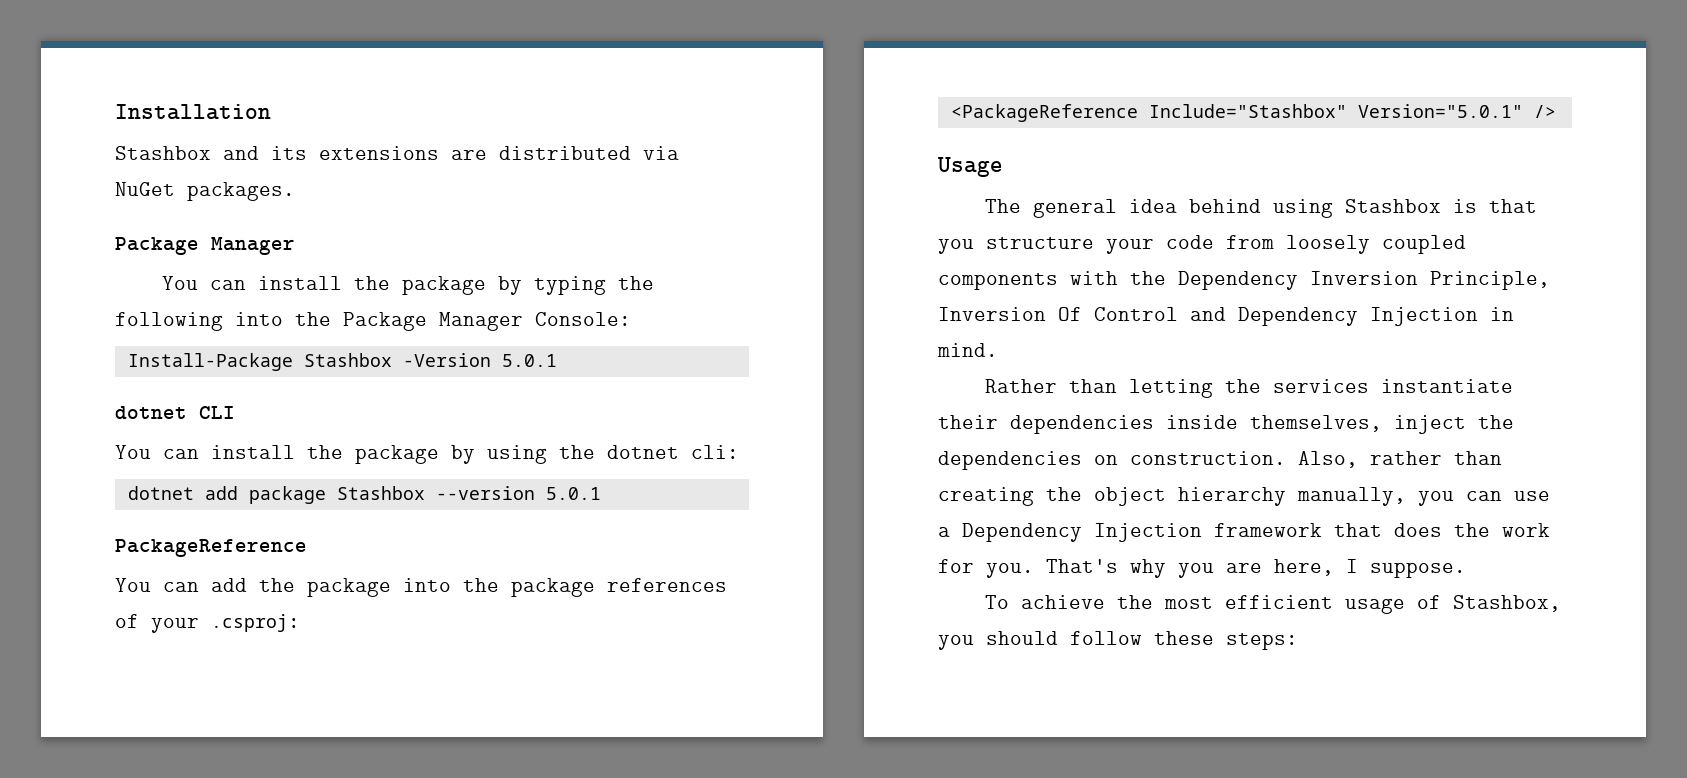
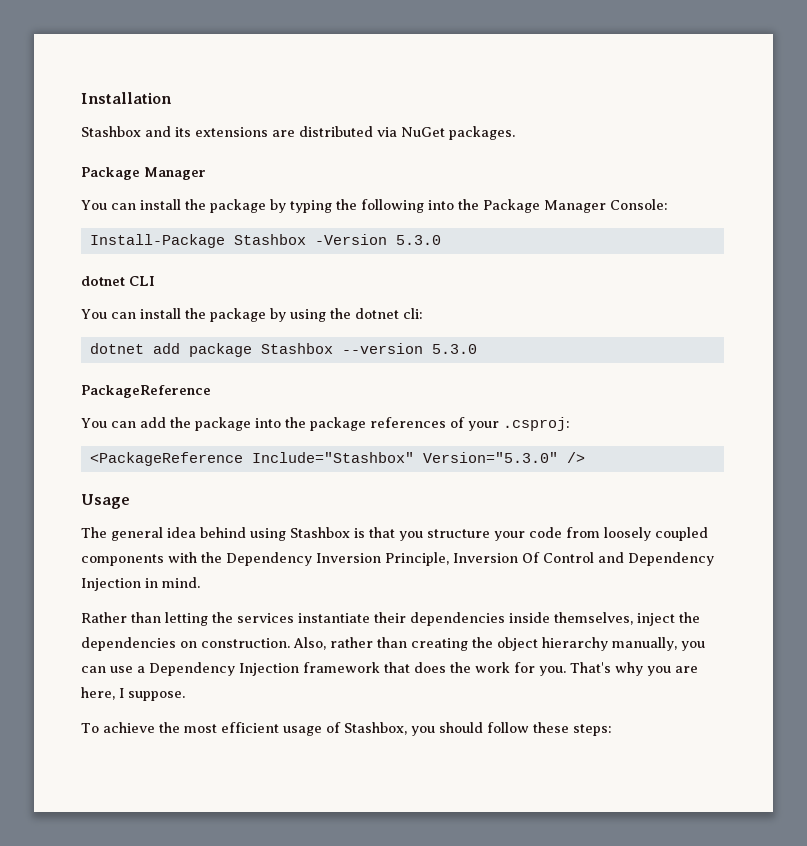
- Install-Package Stashbox -Version 5.0.1
+ Install-Package Stashbox -Version 5.3.0
- dotnet add package Stashbox --version 5.0.1
+ dotnet add package Stashbox --version 5.3.0
- <PackageReference Include="Stashbox" Version="5.0.1" />
+ <PackageReference Include="Stashbox" Version="5.3.0" />

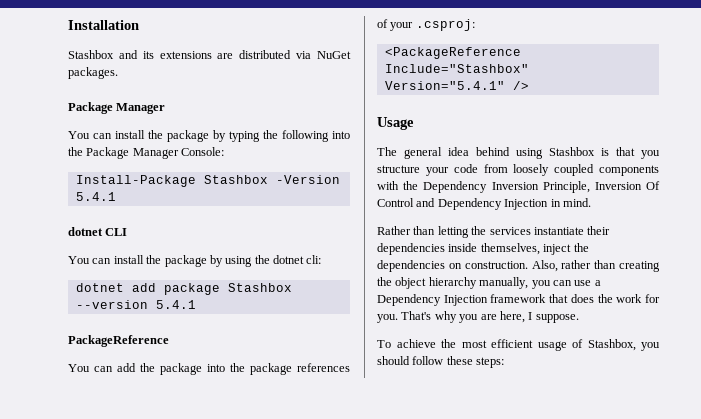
- Install-Package Stashbox -Version 5.3.0
+ Install-Package Stashbox -Version 5.4.1
- dotnet add package Stashbox --version 5.3.0
+ dotnet add package Stashbox --version 5.4.1
- <PackageReference Include="Stashbox" Version="5.3.0" />
+ <PackageReference Include="Stashbox" Version="5.4.1" />

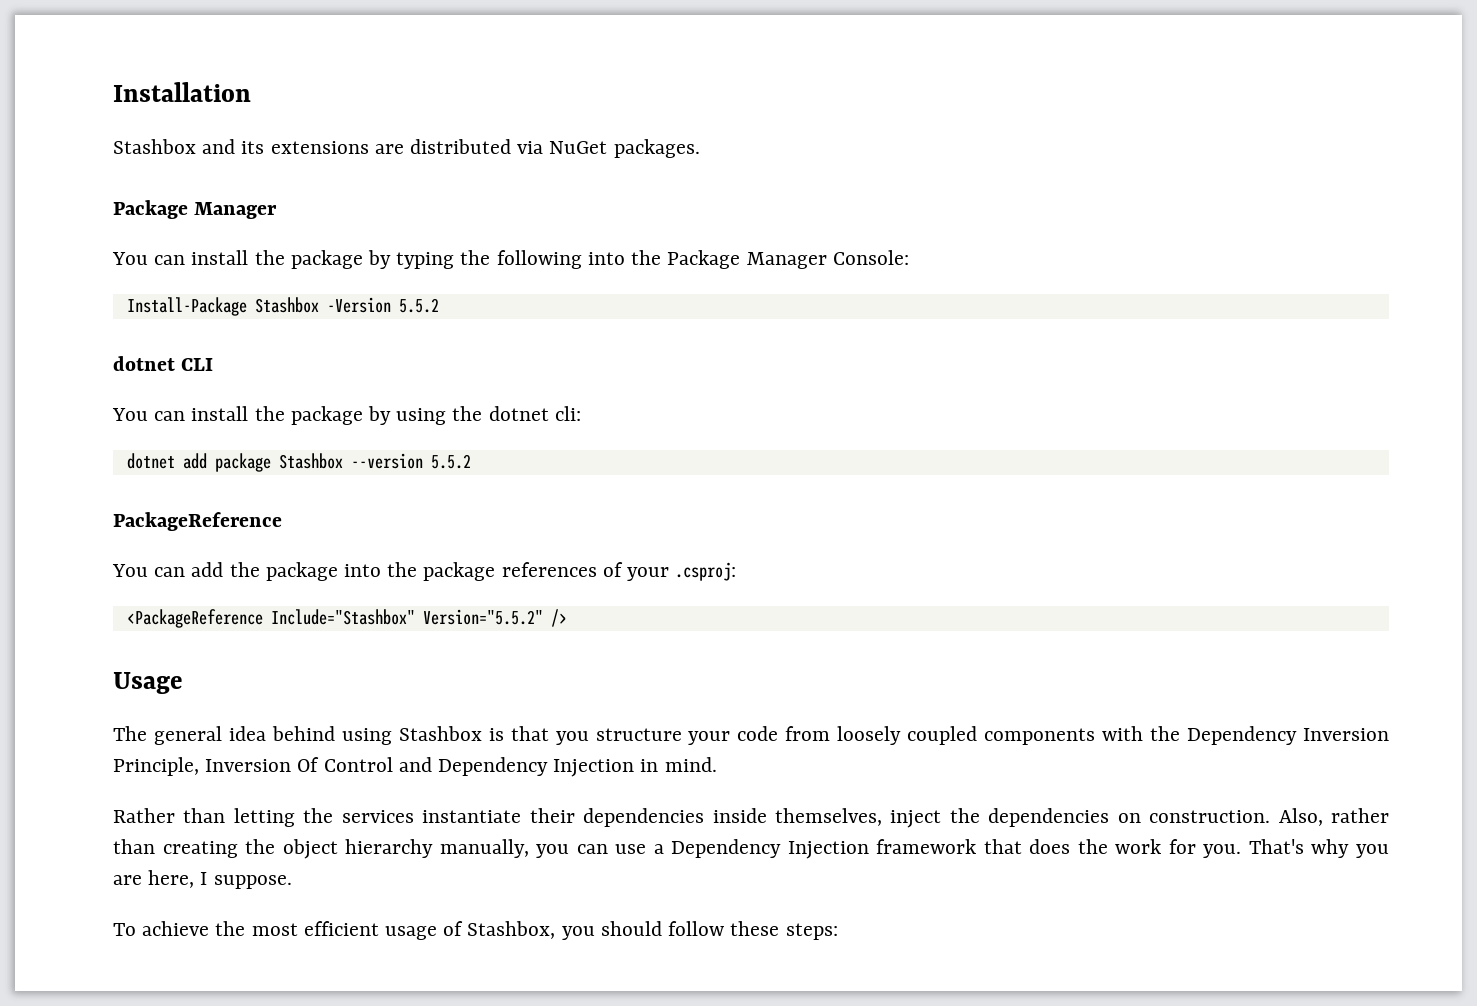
- Install-Package Stashbox -Version 5.4.1
+ Install-Package Stashbox -Version 5.5.2
- dotnet add package Stashbox --version 5.4.1
+ dotnet add package Stashbox --version 5.5.2
- <PackageReference Include="Stashbox" Version="5.4.1" />
+ <PackageReference Include="Stashbox" Version="5.5.2" />

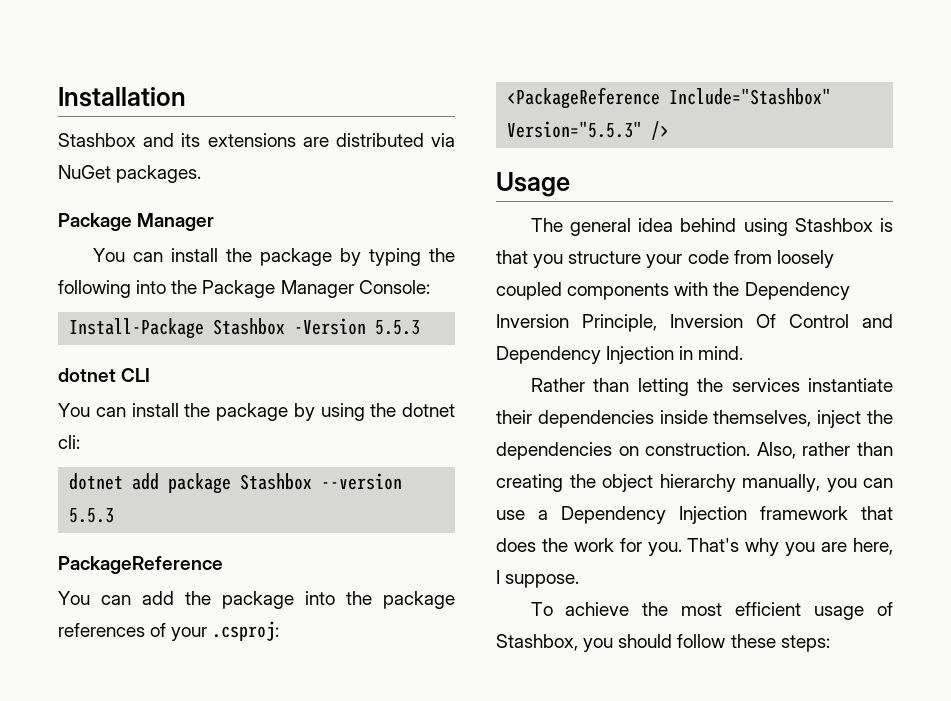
- Install-Package Stashbox -Version 5.5.2
+ Install-Package Stashbox -Version 5.5.3
- dotnet add package Stashbox --version 5.5.2
+ dotnet add package Stashbox --version 5.5.3
- <PackageReference Include="Stashbox" Version="5.5.2" />
+ <PackageReference Include="Stashbox" Version="5.5.3" />

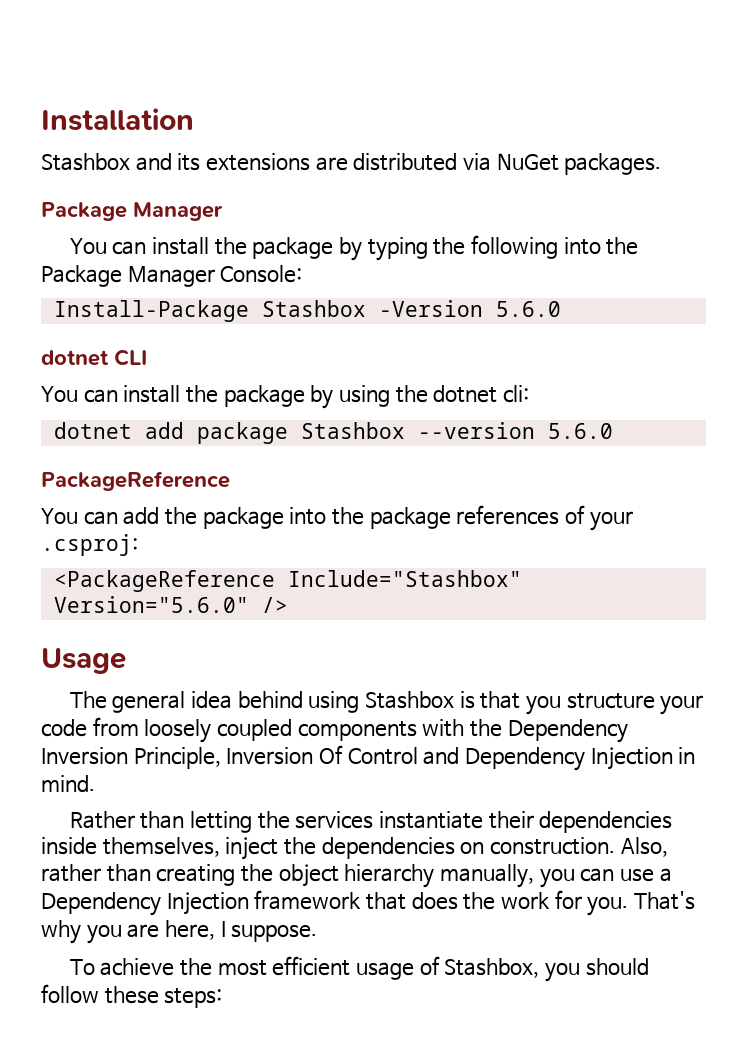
- Install-Package Stashbox -Version 5.5.3
+ Install-Package Stashbox -Version 5.6.0
- dotnet add package Stashbox --version 5.5.3
+ dotnet add package Stashbox --version 5.6.0
- <PackageReference Include="Stashbox" Version="5.5.3" />
+ <PackageReference Include="Stashbox" Version="5.6.0" />

